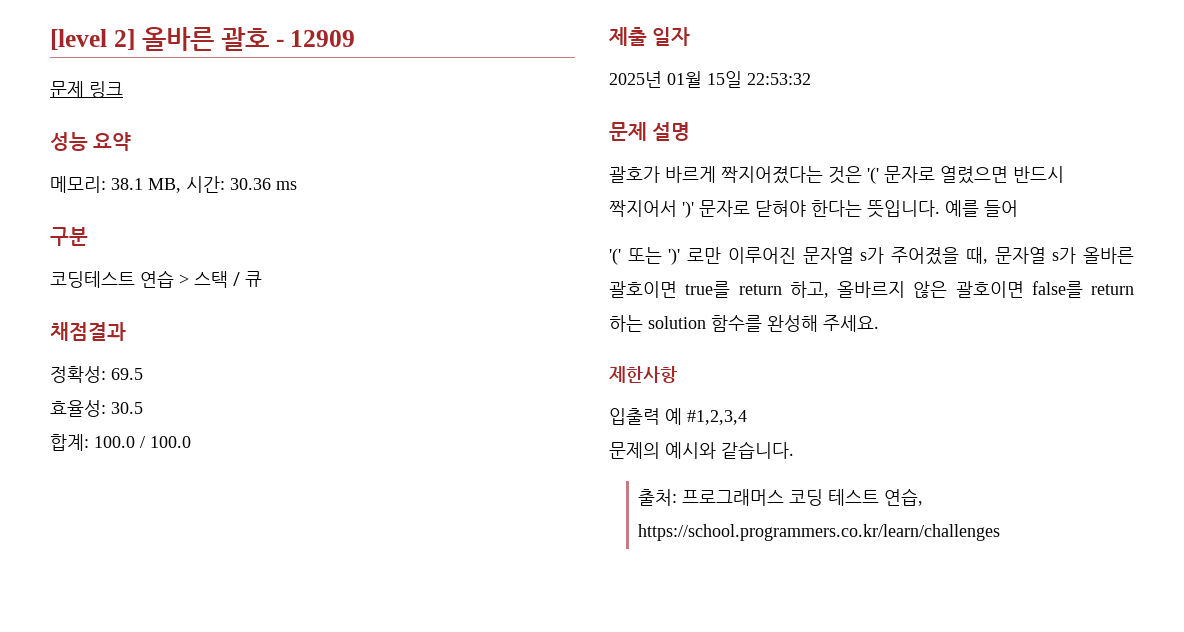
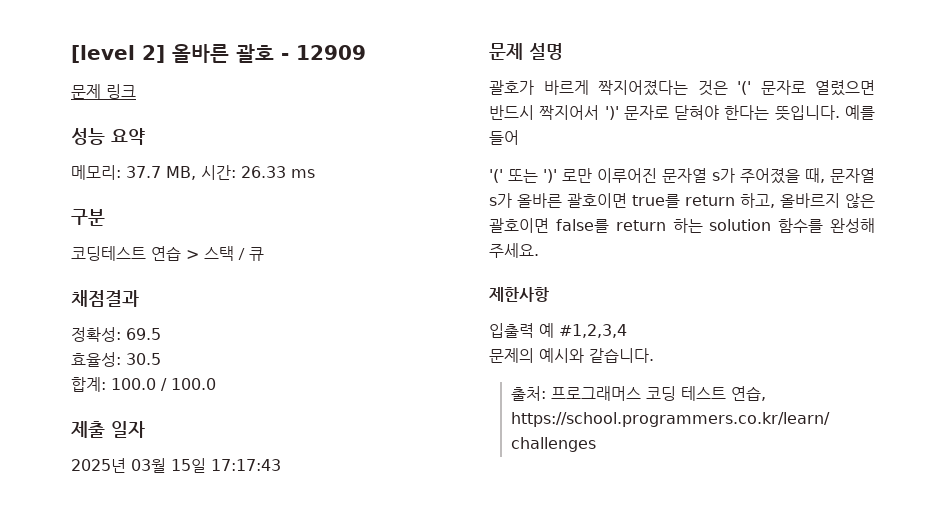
- 메모리: 38.1 MB, 시간: 30.36 ms
+ 메모리: 37.7 MB, 시간: 26.33 ms
- 2025년 01월 15일 22:53:32
+ 2025년 03월 15일 17:17:43

